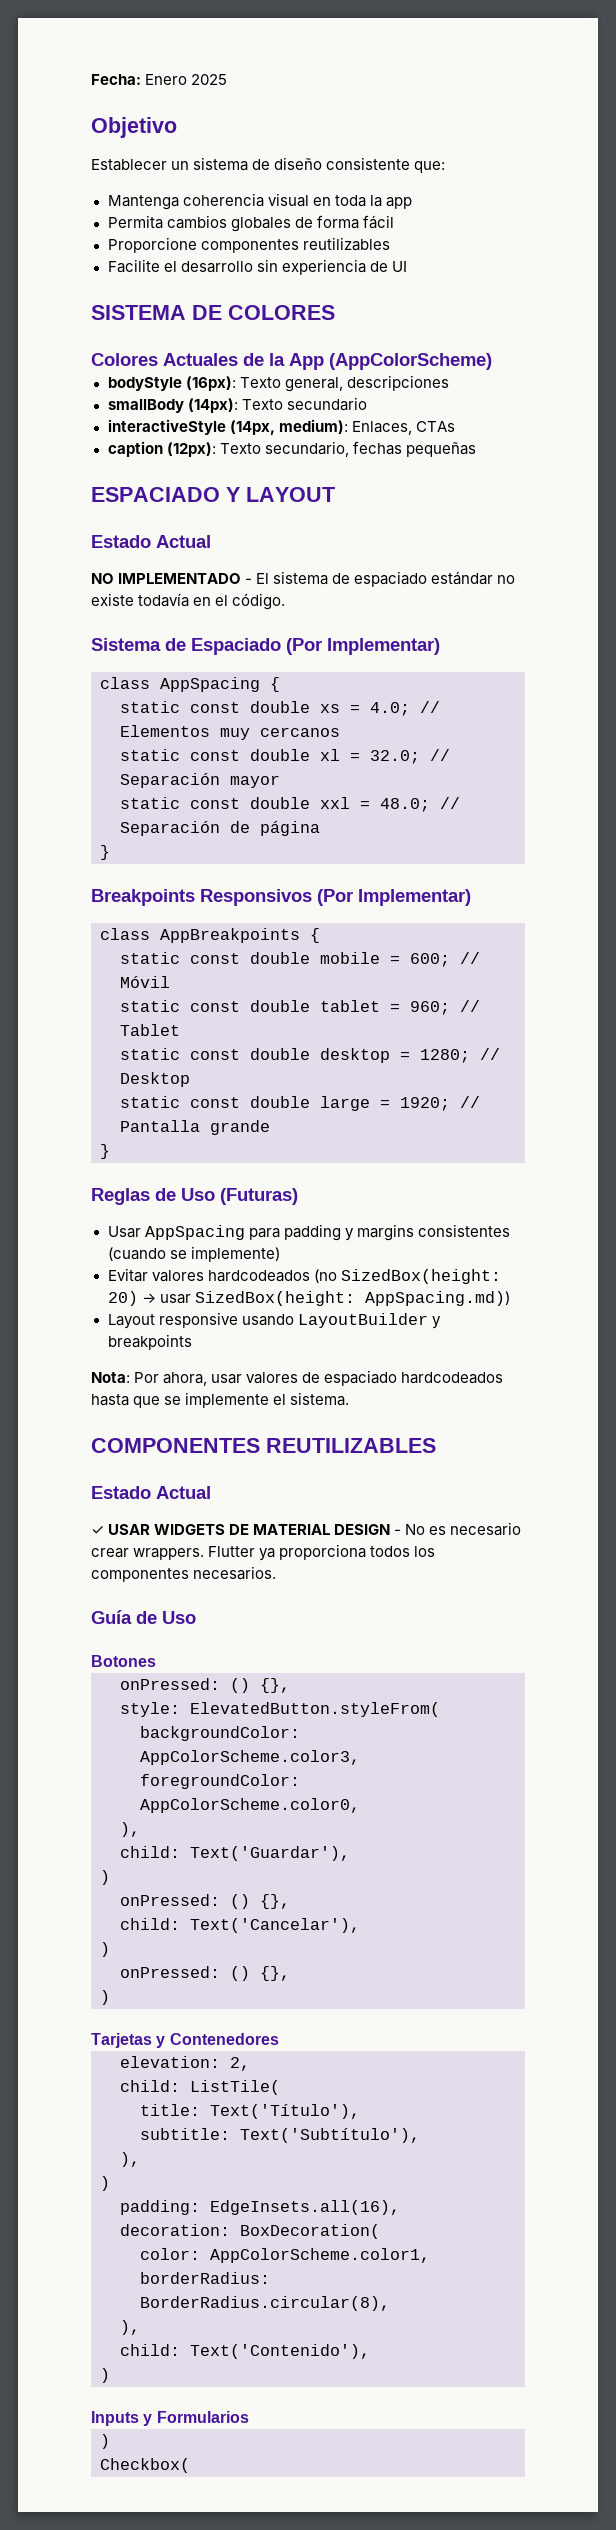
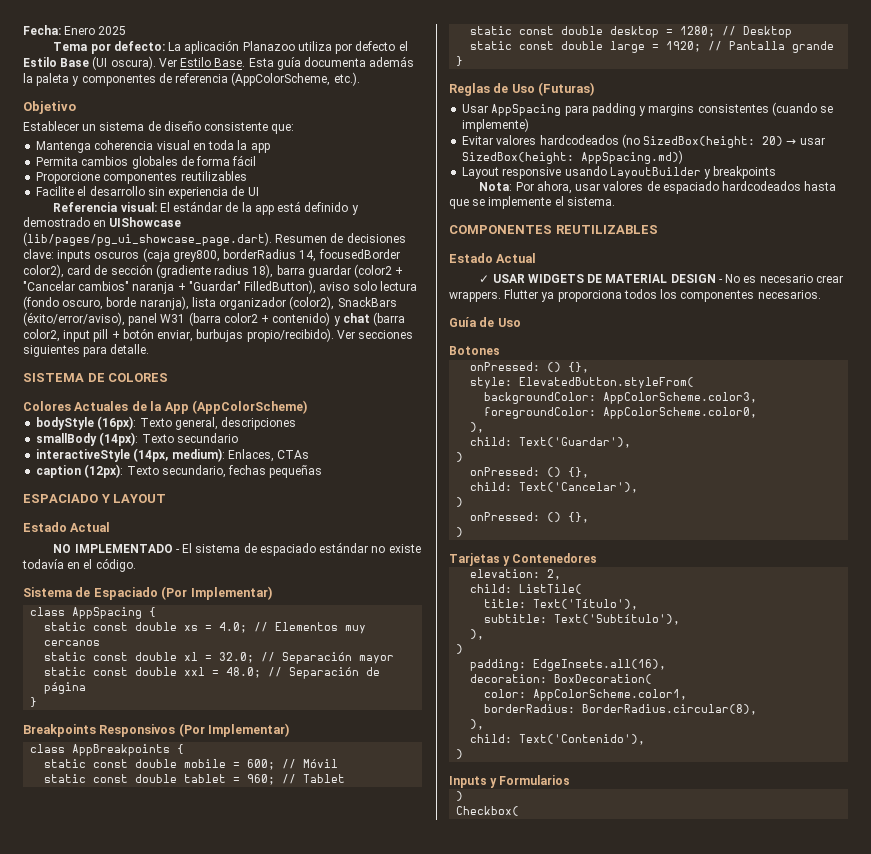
+ Tema por defecto: La aplicación Planazoo utiliza por defecto el Estilo Base (UI oscura). Ver Estilo Base. Esta guía documenta además la paleta y componentes de referencia (AppColorScheme, etc.).
+ Referencia visual: El estándar de la app está definido y demostrado en UIShowcase (lib/pages/pg_ui_showcase_page.dart). Resumen de decisiones clave: inputs oscuros (caja grey800, borderRadius 14, focusedBorder color2), card de sección (gradiente radius 18), barra guardar (color2 + "Cancelar cambios" naranja + "Guardar" FilledButton), aviso solo lectura (fondo oscuro, borde naranja), lista organizador (color2), SnackBars (éxito/error/aviso), panel W31 (barra color2 + contenido) y chat (barra color2, input pill + botón enviar, burbujas propio/recibido). Ver secciones siguientes para detalle.

